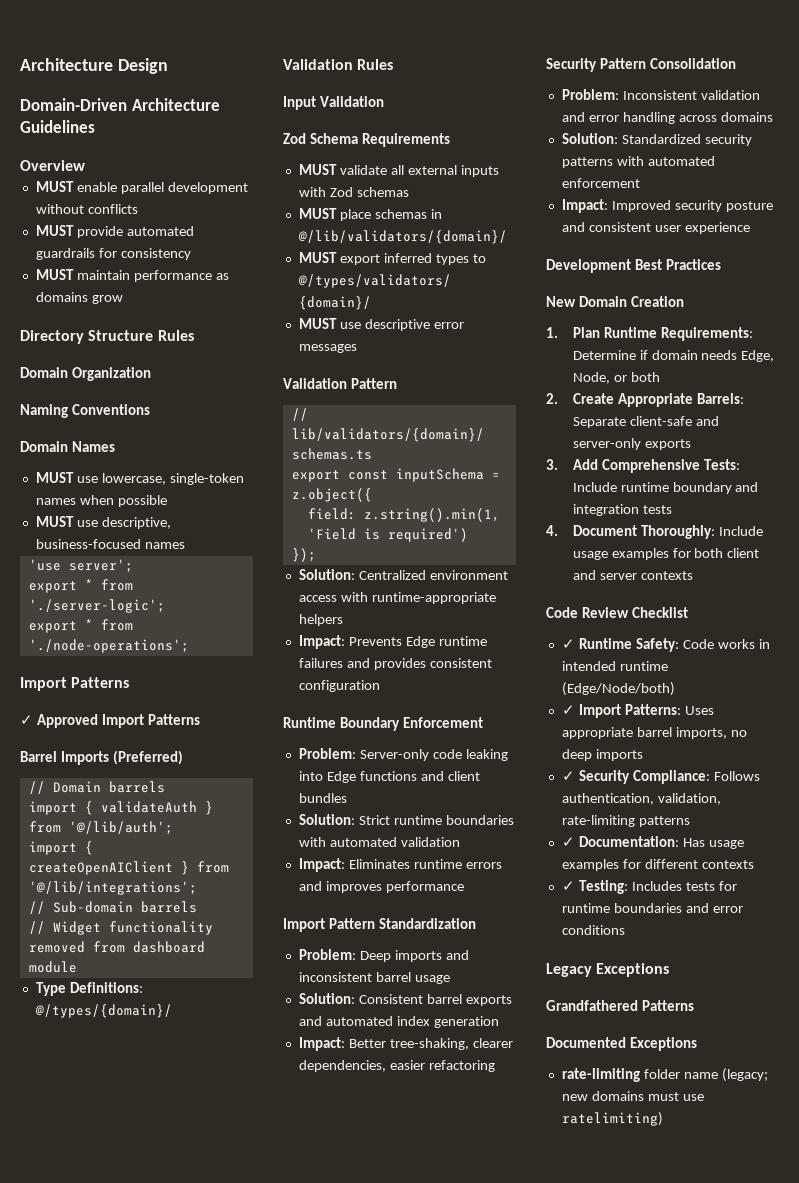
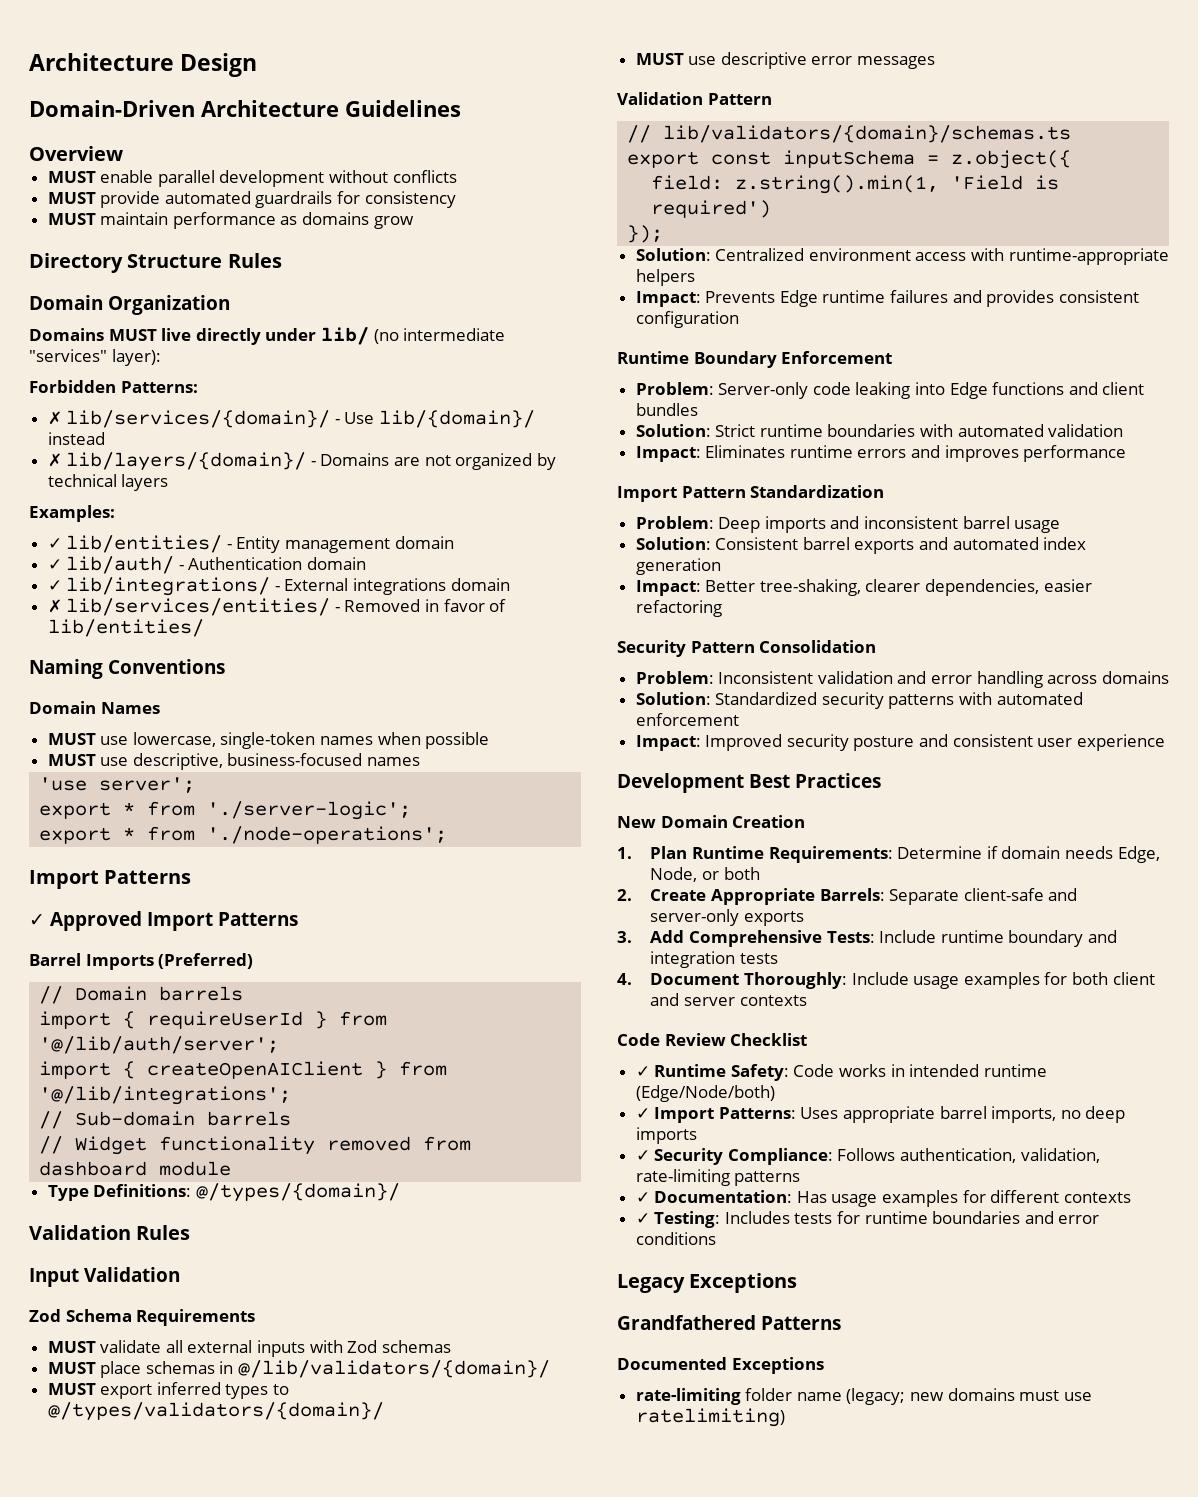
+ Domains MUST live directly under lib/ (no intermediate "services" layer):
+ Forbidden Patterns:
+ ✗ lib/services/{domain}/ - Use lib/{domain}/ instead
+ ✗ lib/layers/{domain}/ - Domains are not organized by technical layers
+ Examples:
+ ✓ lib/entities/ - Entity management domain
+ ✓ lib/auth/ - Authentication domain
+ ✓ lib/integrations/ - External integrations domain
+ ✗ lib/services/entities/ - Removed in favor of lib/entities/
- import { validateAuth } from '@/lib/auth';
+ import { requireUserId } from '@/lib/auth/server';

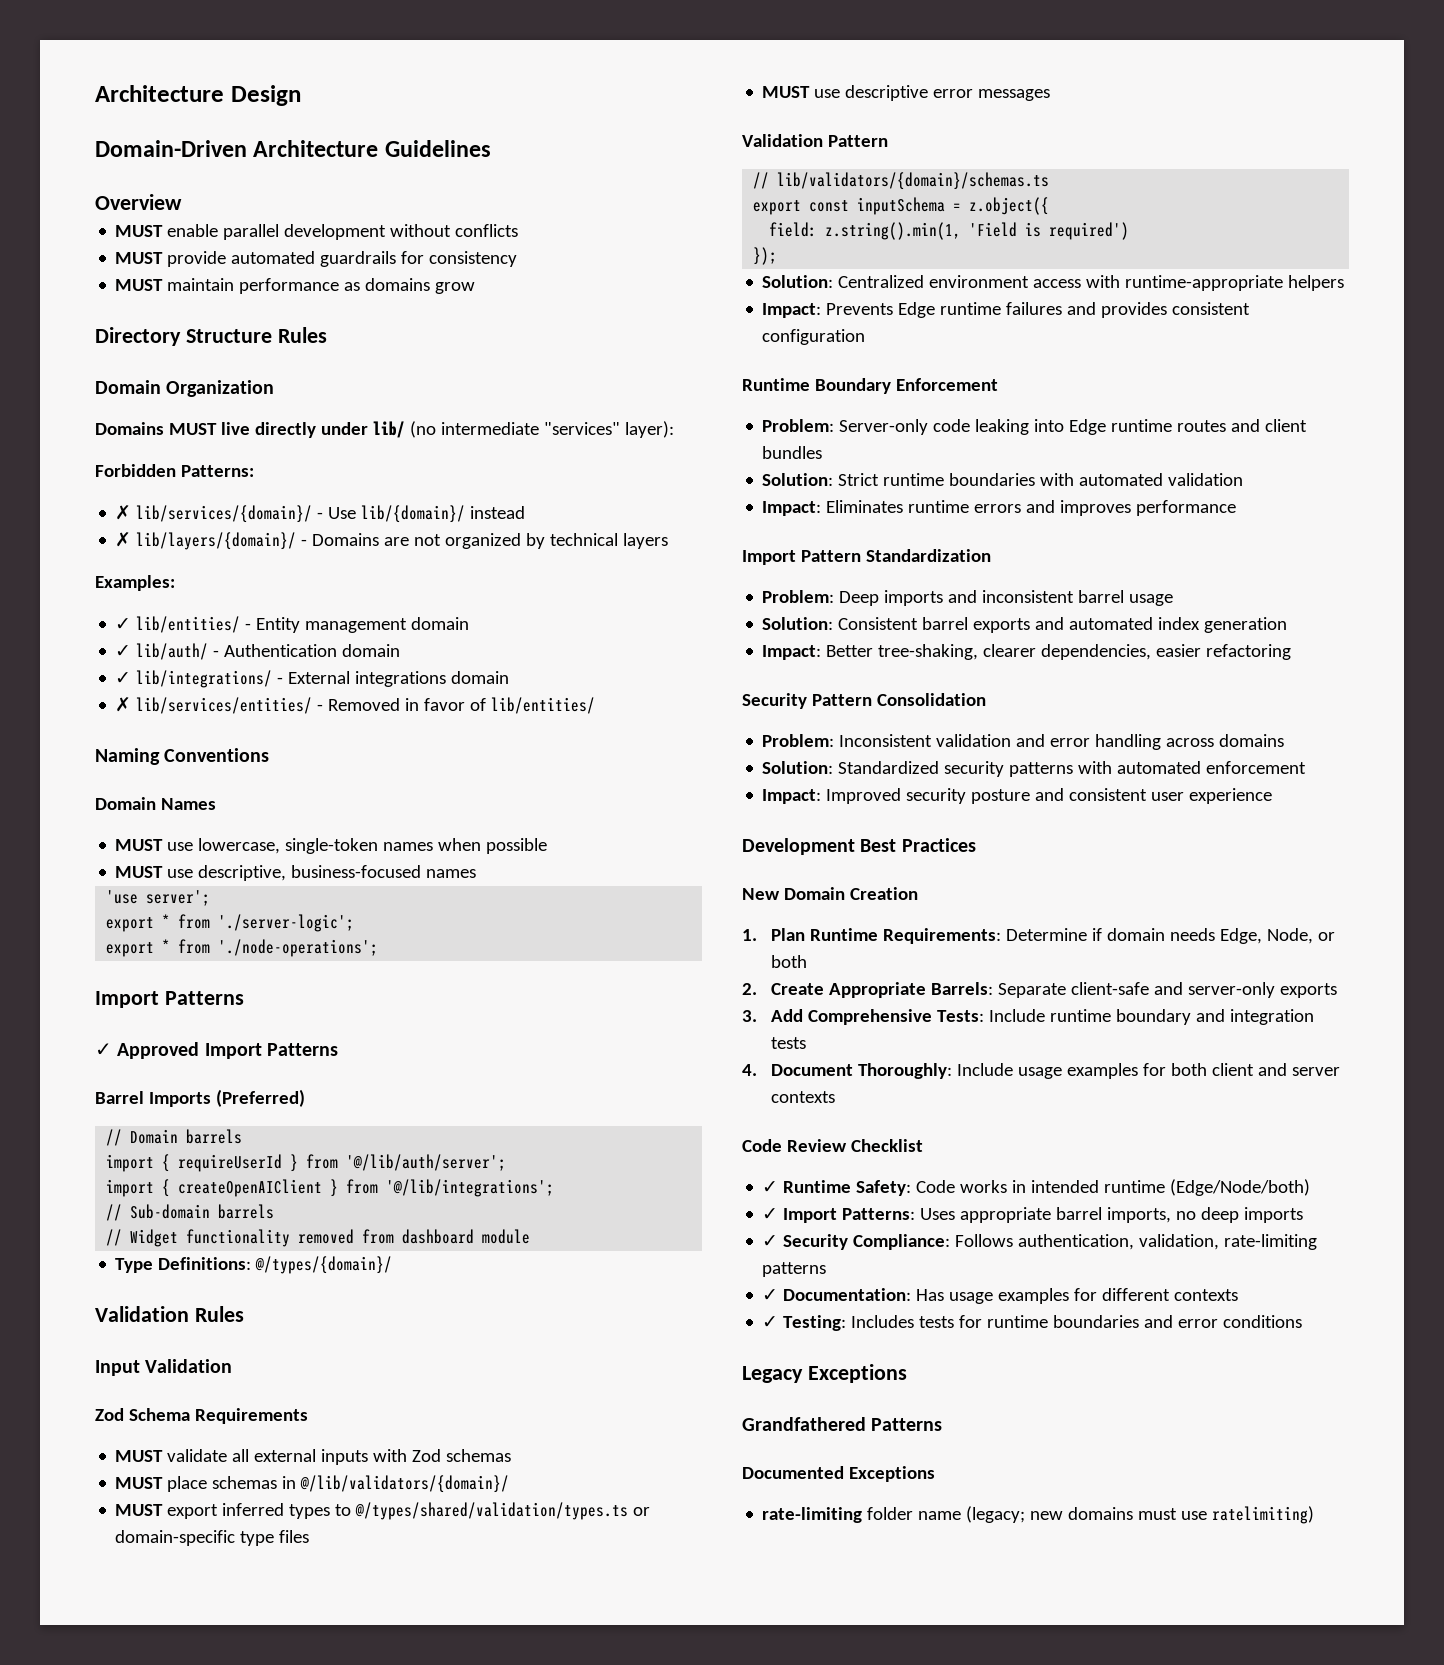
- MUST export inferred types to @/types/validators/{domain}/
+ MUST export inferred types to @/types/shared/validation/types.ts or domain-specific type files
- Problem: Server-only code leaking into Edge functions and client bundles
+ Problem: Server-only code leaking into Edge runtime routes and client bundles

